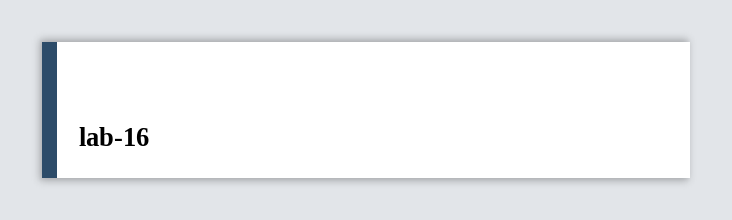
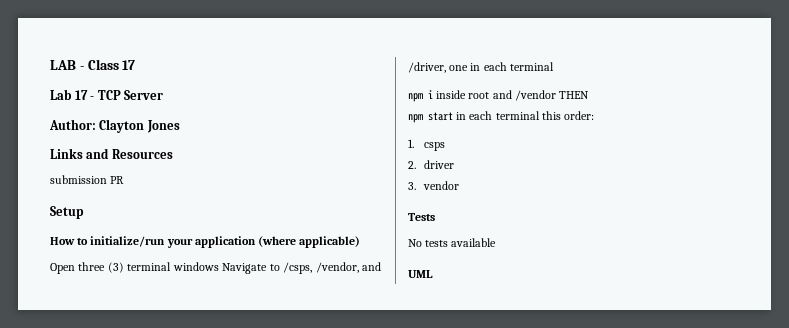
- lab-16
+ LAB - Class 17
+ Lab 17 - TCP Server
+ Author: Clayton Jones
+ Links and Resources
+ submission PR
+ Setup
+ How to initialize/run your application (where applicable)
+ Open three (3) terminal windows Navigate to /csps, /vendor, and /driver, one in each terminal
+ npm i inside root and /vendor THEN
+ npm start in each terminal this order:
+ 1. csps
+ 2. driver
+ 3. vendor
+ Tests
+ No tests available
+ UML

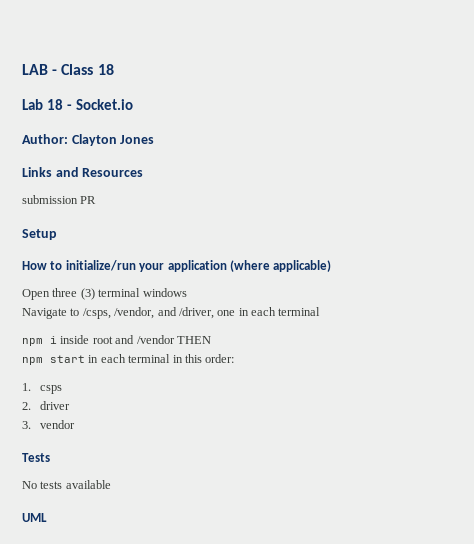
- LAB - Class 17
+ LAB - Class 18
- Lab 17 - TCP Server
+ Lab 18 - Socket.io
- Open three (3) terminal windows Navigate to /csps, /vendor, and /driver, one in each terminal
+ Open three (3) terminal windows
+ Navigate to /csps, /vendor, and /driver, one in each terminal
- npm start in each terminal this order:
+ npm start in each terminal in this order:

